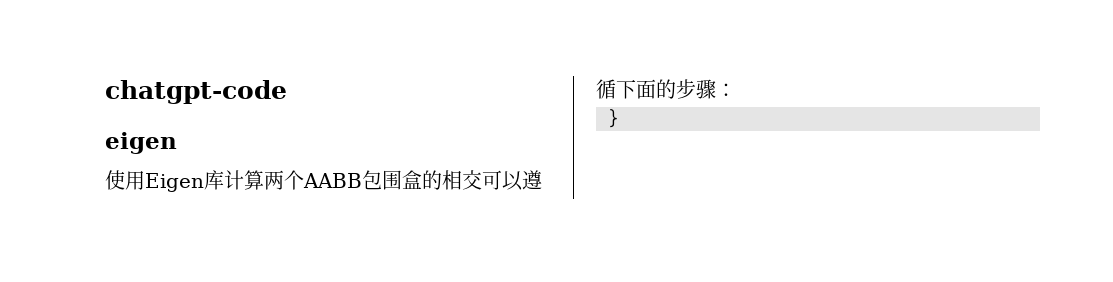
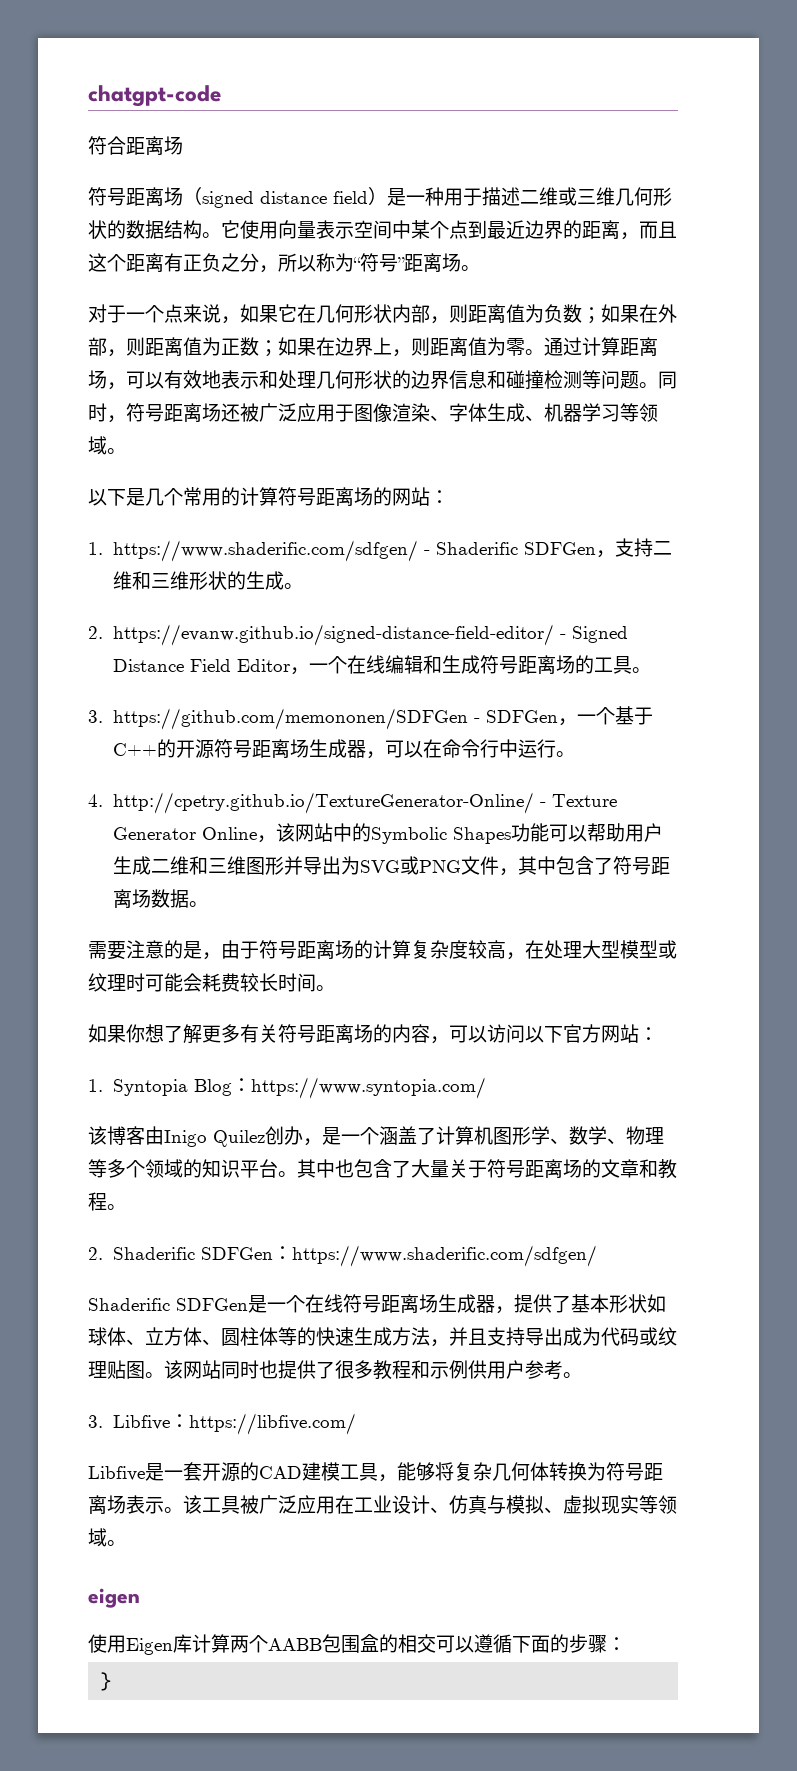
+ 符合距离场
+ 符号距离场（signed distance field）是一种用于描述二维或三维几何形状的数据结构。它使用向量表示空间中某个点到最近边界的距离，而且这个距离有正负之分，所以称为“符号”距离场。
+ 对于一个点来说，如果它在几何形状内部，则距离值为负数；如果在外部，则距离值为正数；如果在边界上，则距离值为零。通过计算距离场，可以有效地表示和处理几何形状的边界信息和碰撞检测等问题。同时，符号距离场还被广泛应用于图像渲染、字体生成、机器学习等领域。
+ 以下是几个常用的计算符号距离场的网站：
+ 1. https://www.shaderific.com/sdfgen/ - Shaderific SDFGen，支持二维和三维形状的生成。
+ 2. https://evanw.github.io/signed-distance-field-editor/ - Signed Distance Field Editor，一个在线编辑和生成符号距离场的工具。
+ 3. https://github.com/memononen/SDFGen - SDFGen，一个基于C++的开源符号距离场生成器，可以在命令行中运行。
+ 4. http://cpetry.github.io/TextureGenerator-Online/ - Texture Generator Online，该网站中的Symbolic Shapes功能可以帮助用户生成二维和三维图形并导出为SVG或PNG文件，其中包含了符号距离场数据。
+ 需要注意的是，由于符号距离场的计算复杂度较高，在处理大型模型或纹理时可能会耗费较长时间。
+ 如果你想了解更多有关符号距离场的内容，可以访问以下官方网站：
+ 1. Syntopia Blog：https://www.syntopia.com/
+ 该博客由Inigo Quilez创办，是一个涵盖了计算机图形学、数学、物理等多个领域的知识平台。其中也包含了大量关于符号距离场的文章和教程。
+ 2. Shaderific SDFGen：https://www.shaderific.com/sdfgen/
+ Shaderific SDFGen是一个在线符号距离场生成器，提供了基本形状如球体、立方体、圆柱体等的快速生成方法，并且支持导出成为代码或纹理贴图。该网站同时也提供了很多教程和示例供用户参考。
+ 3. Libfive：https://libfive.com/
+ Libfive是一套开源的CAD建模工具，能够将复杂几何体转换为符号距离场表示。该工具被广泛应用在工业设计、仿真与模拟、虚拟现实等领域。

